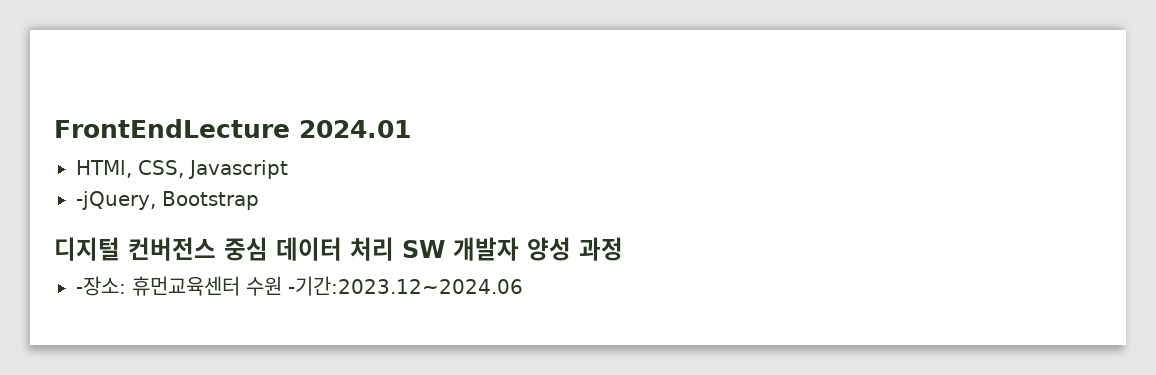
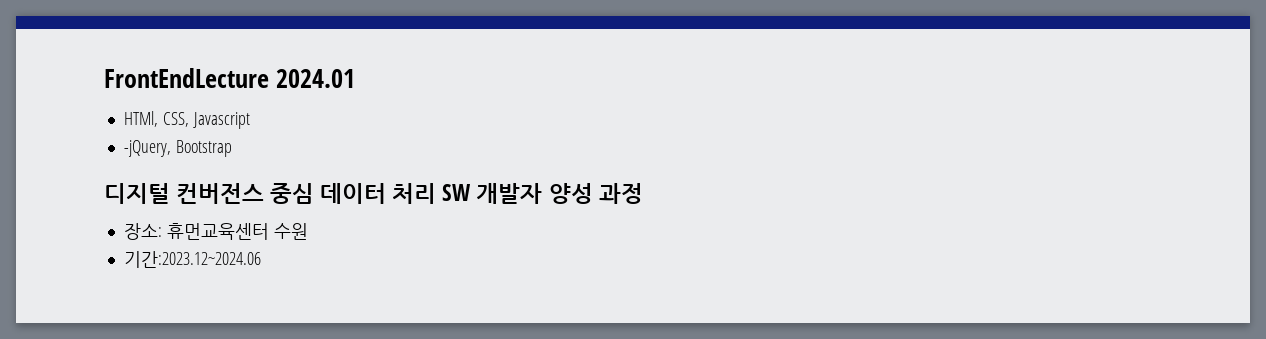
- -장소: 휴먼교육센터 수원 -기간:2023.12~2024.06
+ 장소: 휴먼교육센터 수원
+ 기간:2023.12~2024.06

